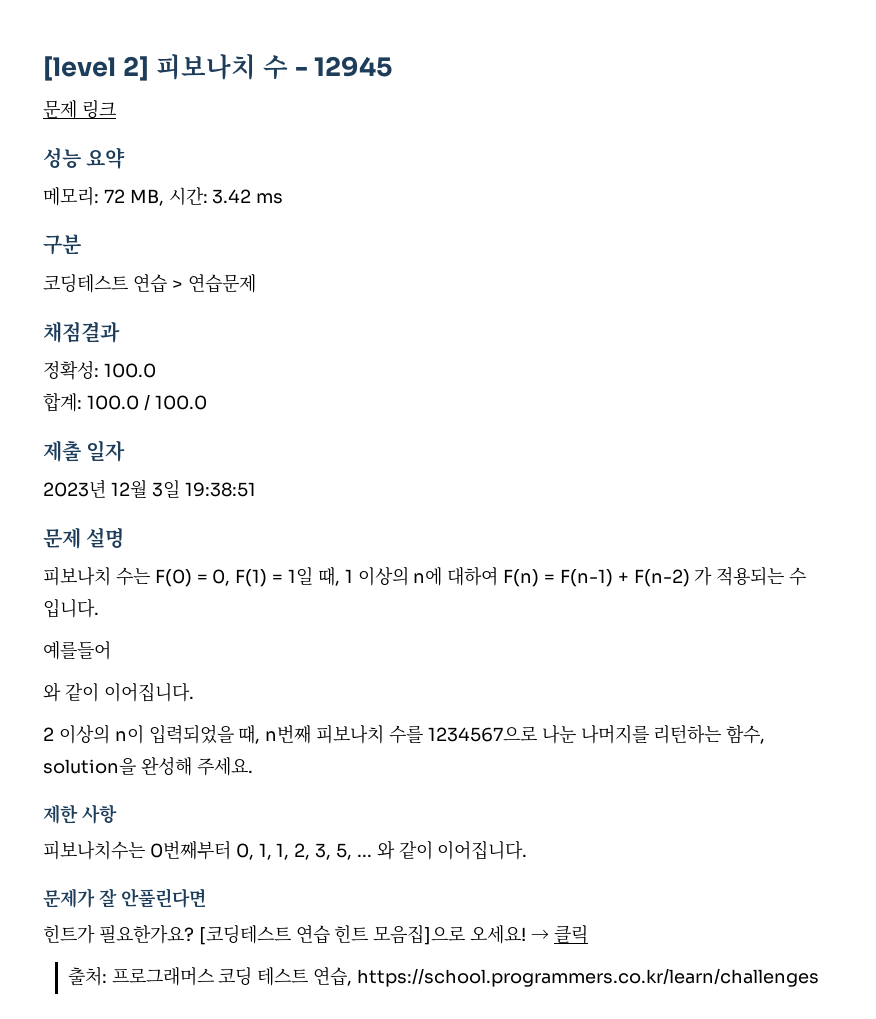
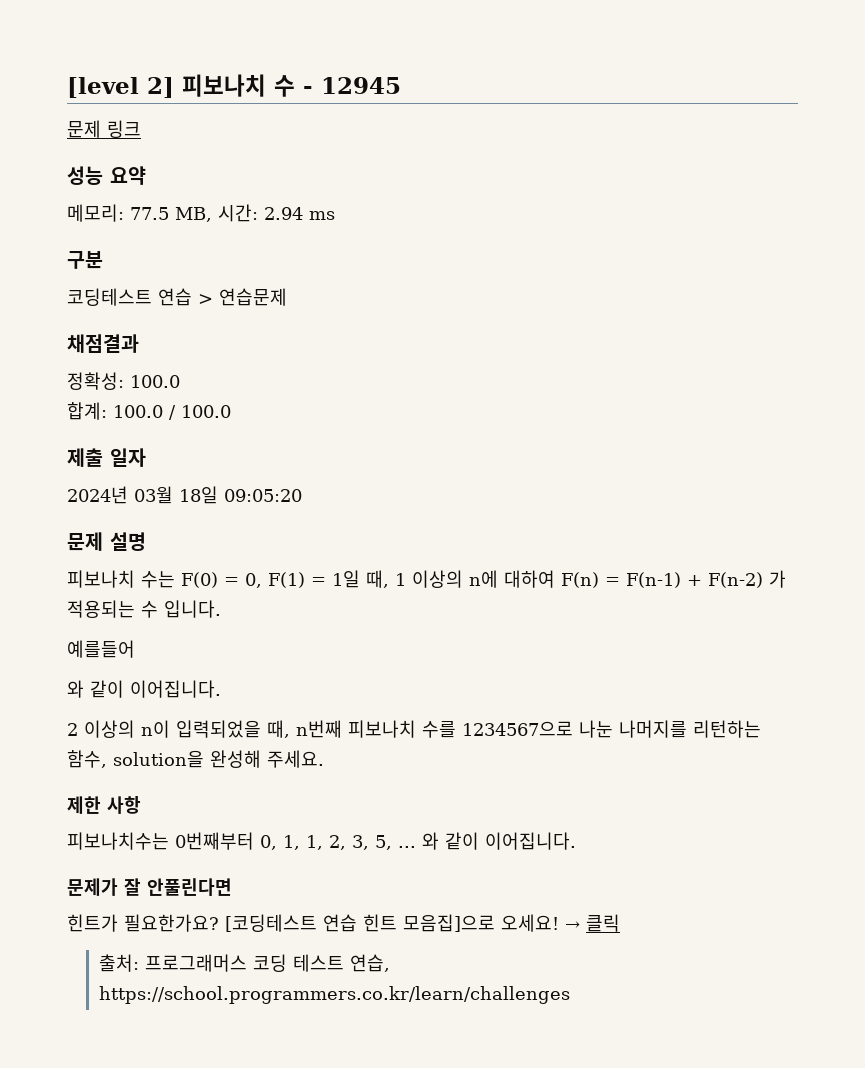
- 메모리: 72 MB, 시간: 3.42 ms
+ 메모리: 77.5 MB, 시간: 2.94 ms
- 2023년 12월 3일 19:38:51
+ 2024년 03월 18일 09:05:20

